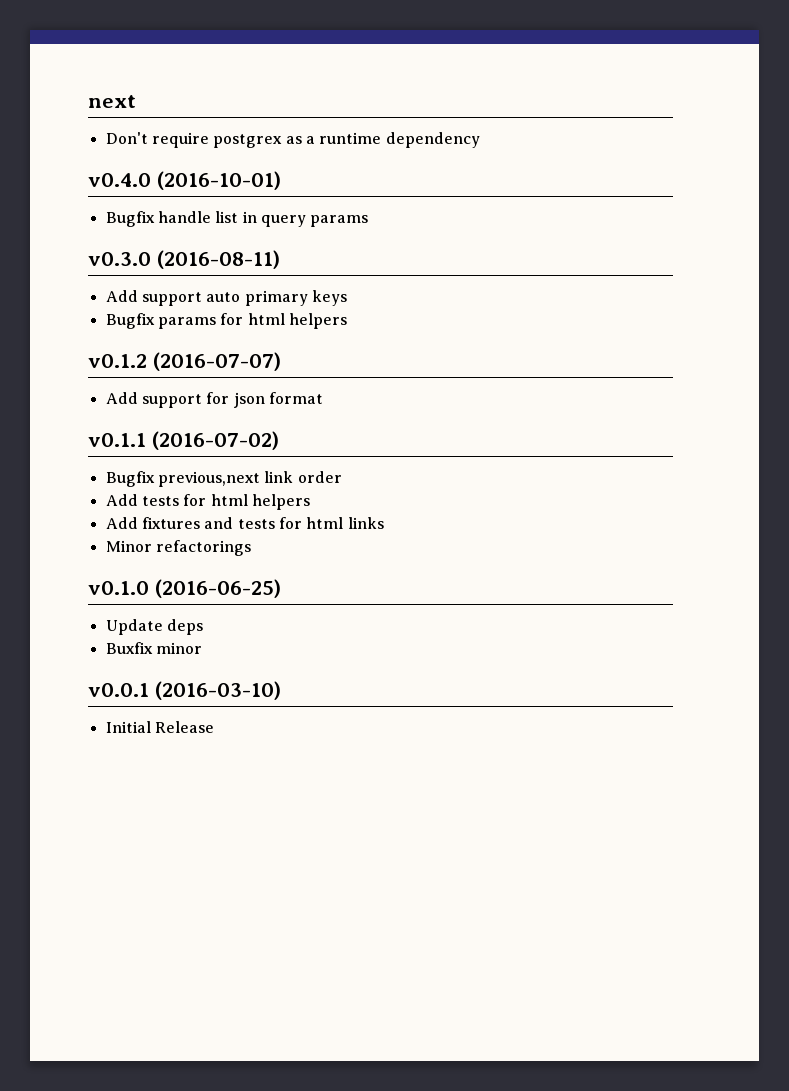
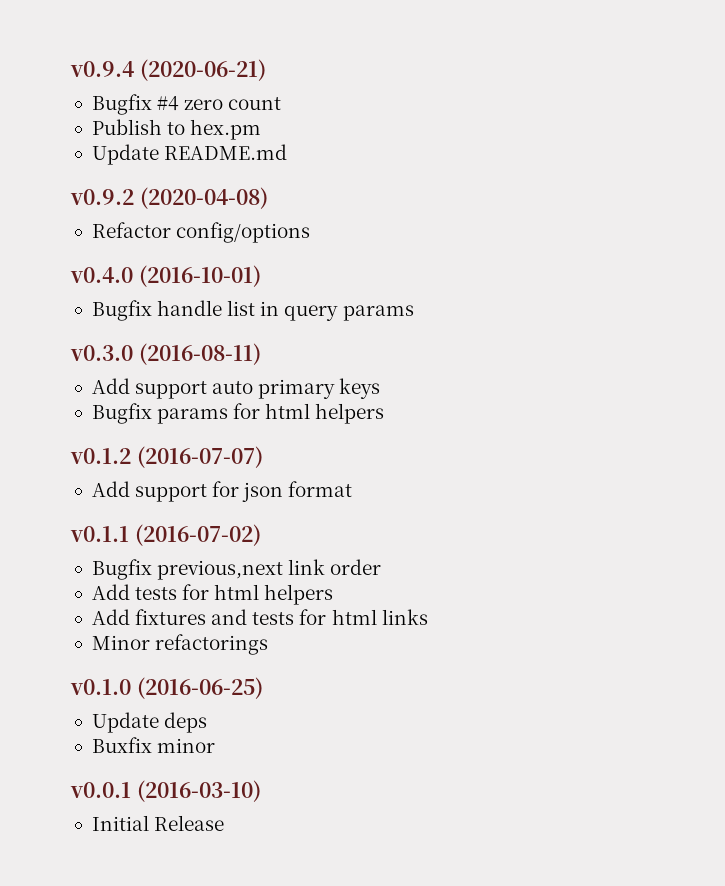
- next
- Don't require postgrex as a runtime dependency
+ v0.9.4 (2020-06-21)
+ Bugfix #4 zero count
+ Publish to hex.pm
+ Update README.md
+ v0.9.2 (2020-04-08)
+ Refactor config/options

